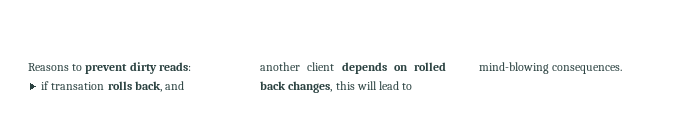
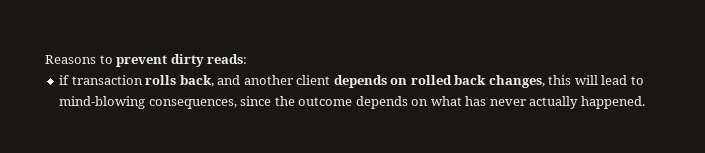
- if transation rolls back, and another client depends on rolled back changes, this will lead to mind-blowing consequences.
+ if transaction rolls back, and another client depends on rolled back changes, this will lead to mind-blowing consequences, since the outcome depends on what has never actually happened.

